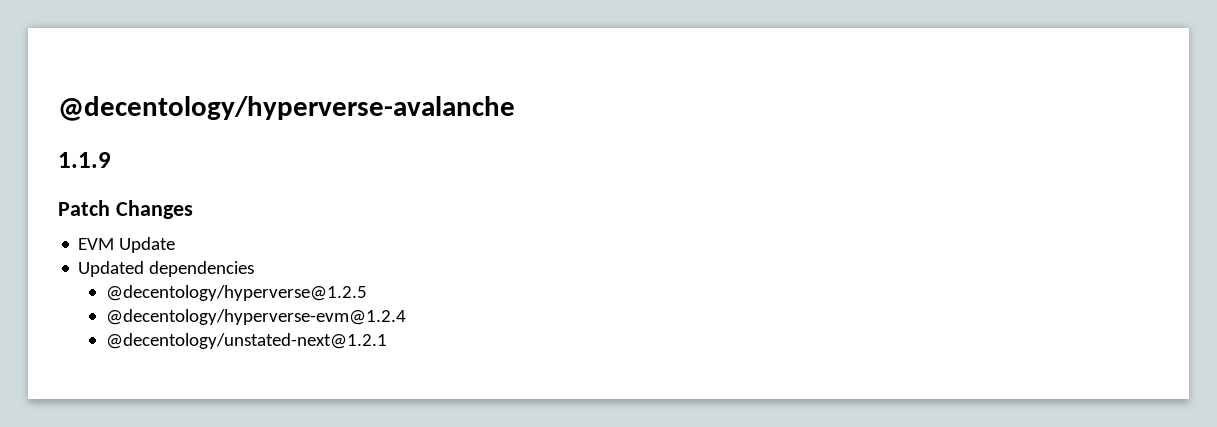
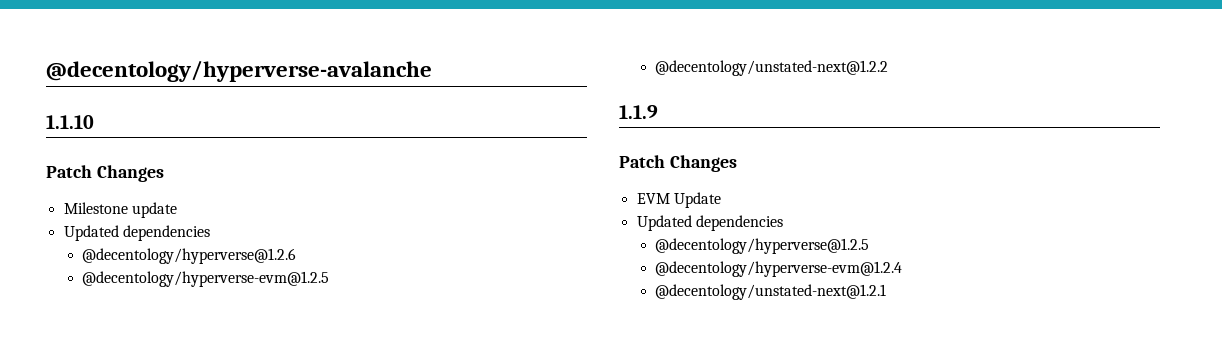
+ 1.1.10
+ Patch Changes
+ Milestone update
+ Updated dependencies
+ @decentology/hyperverse@1.2.6
+ @decentology/hyperverse-evm@1.2.5
+ @decentology/unstated-next@1.2.2

